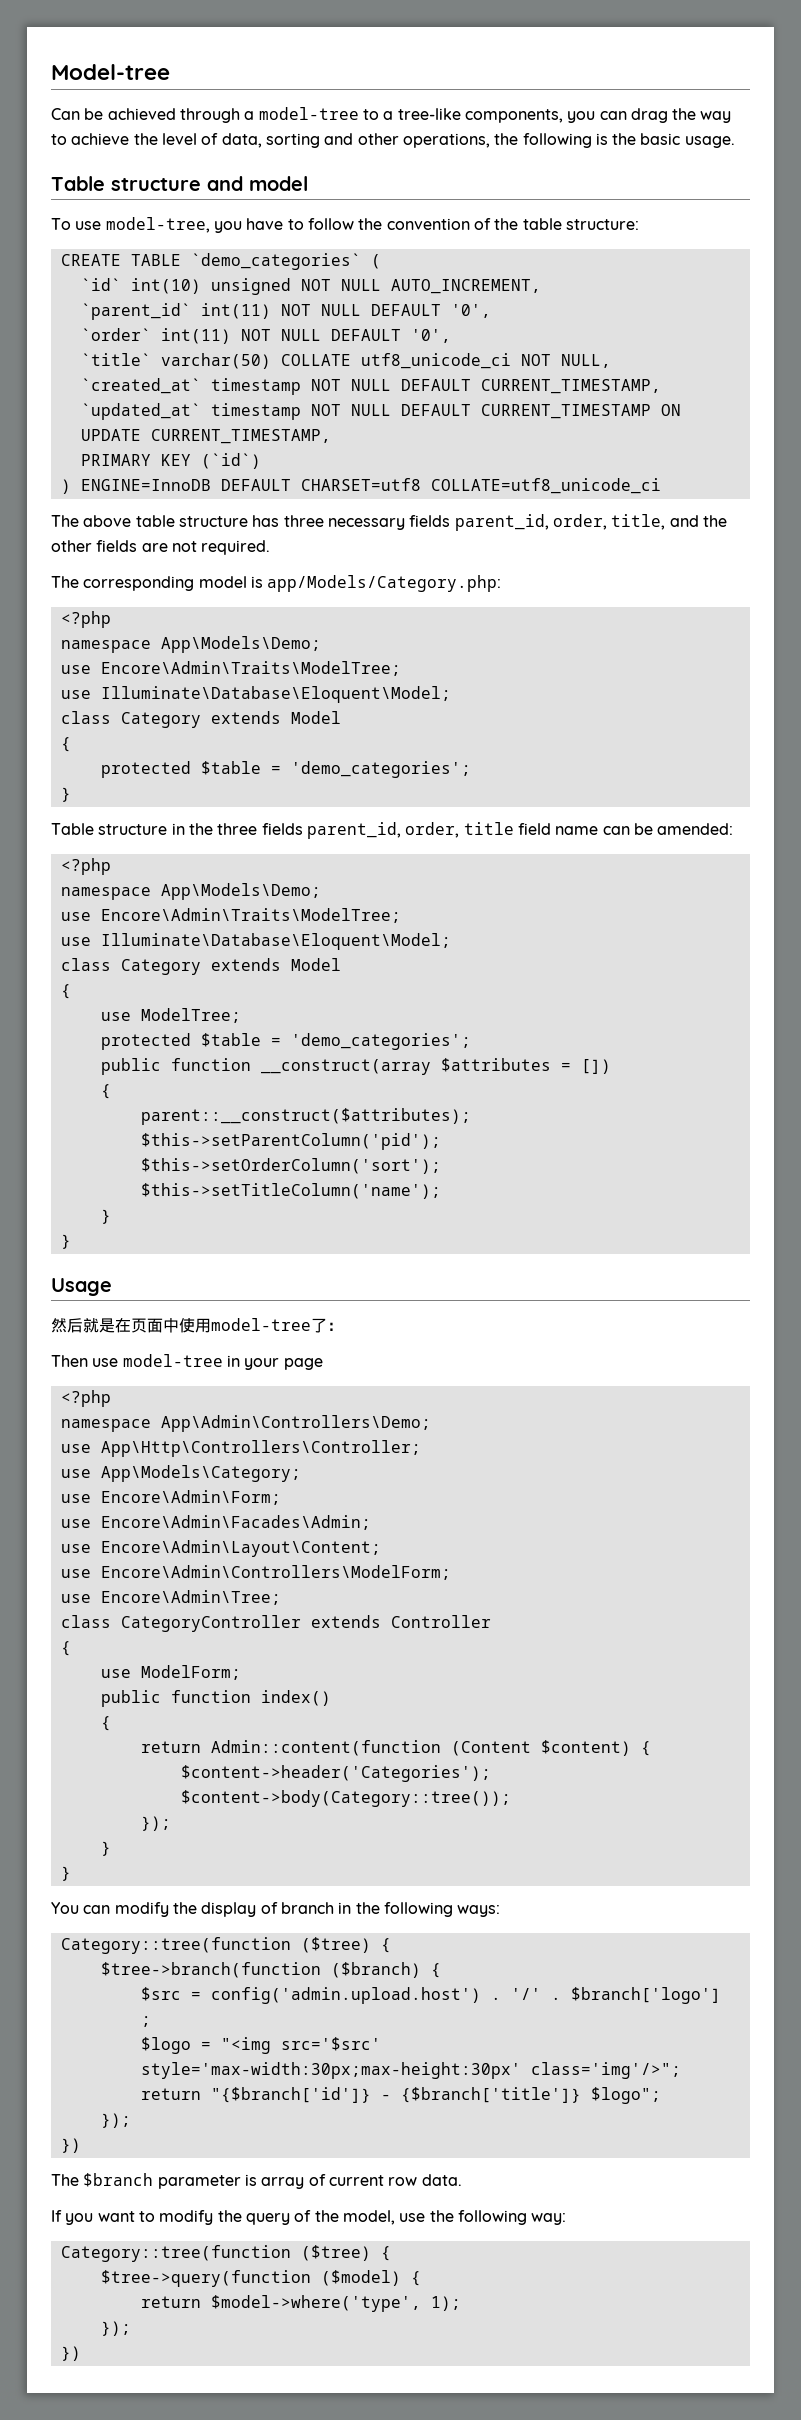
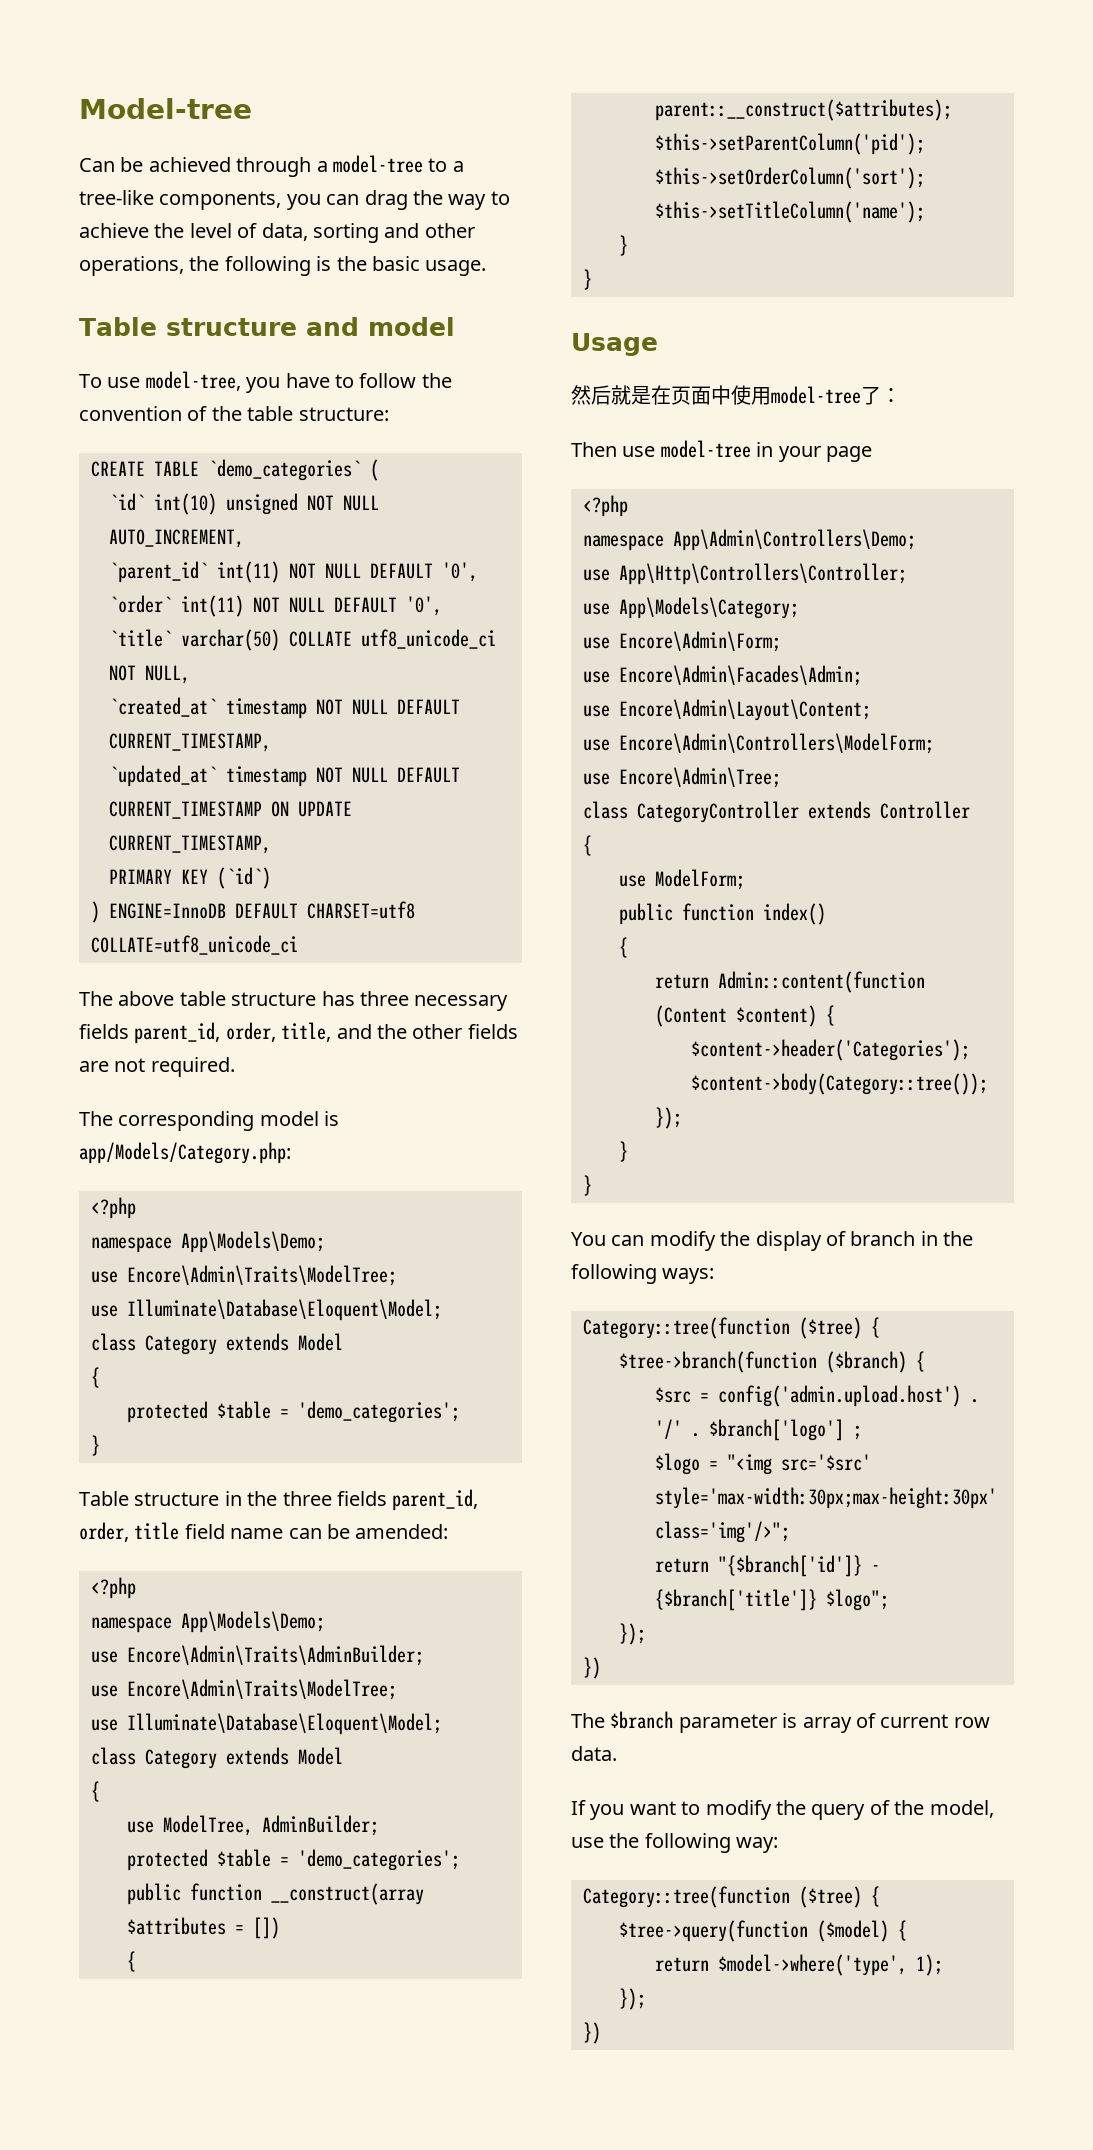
+ use Encore\Admin\Traits\AdminBuilder;
- use ModelTree;
+ use ModelTree, AdminBuilder;

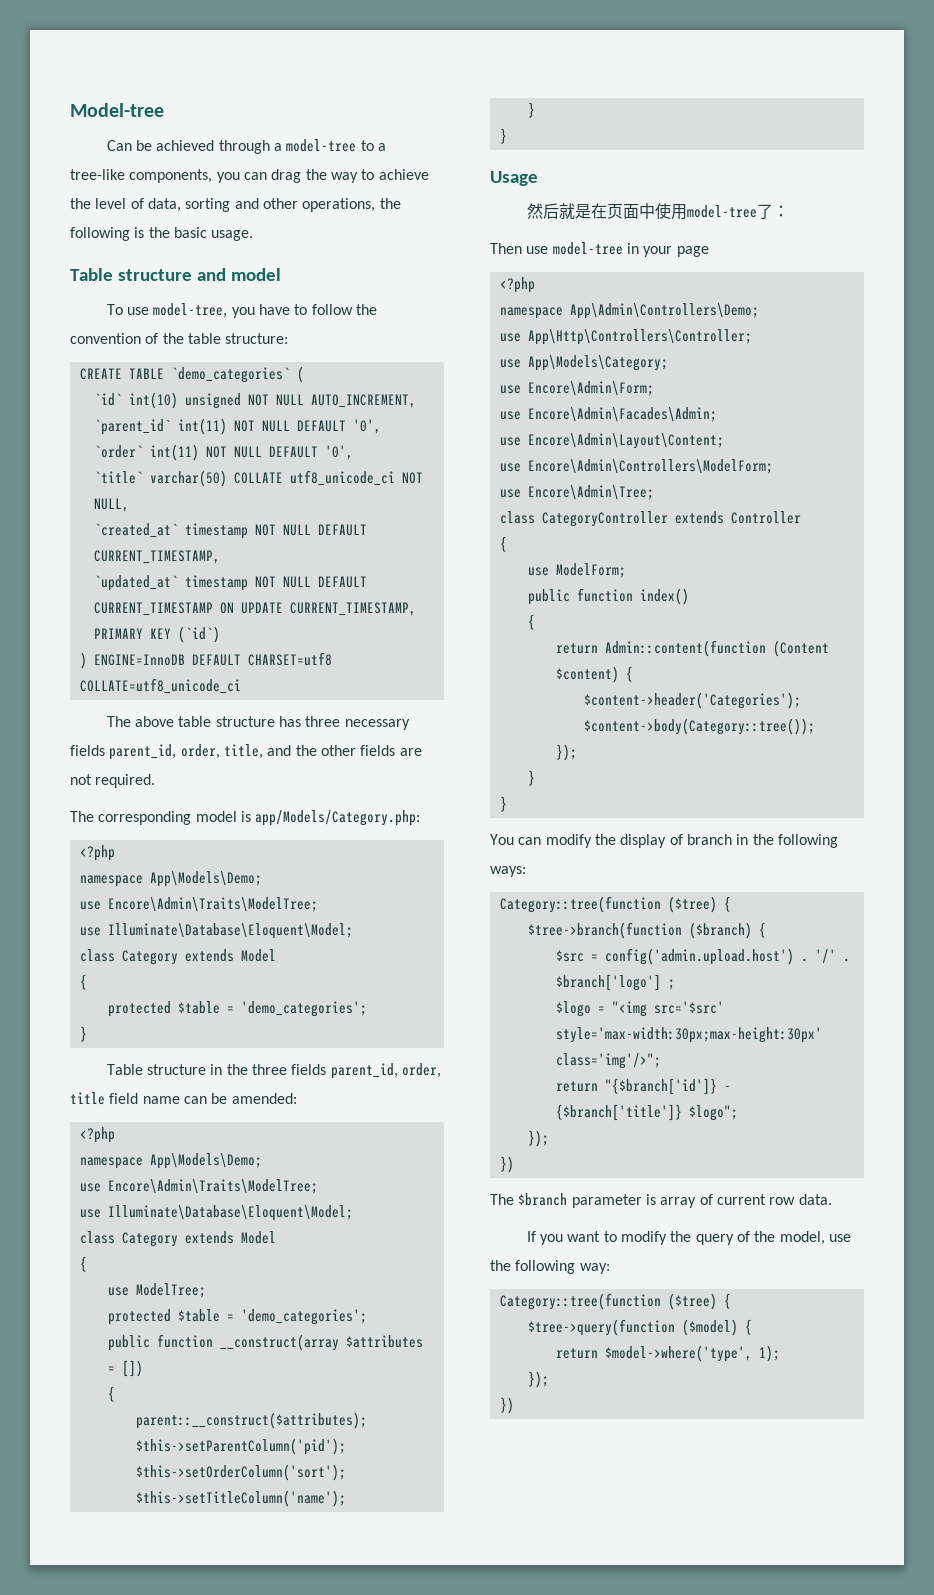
- use Encore\Admin\Traits\AdminBuilder;
- use ModelTree, AdminBuilder;
+ use ModelTree;

